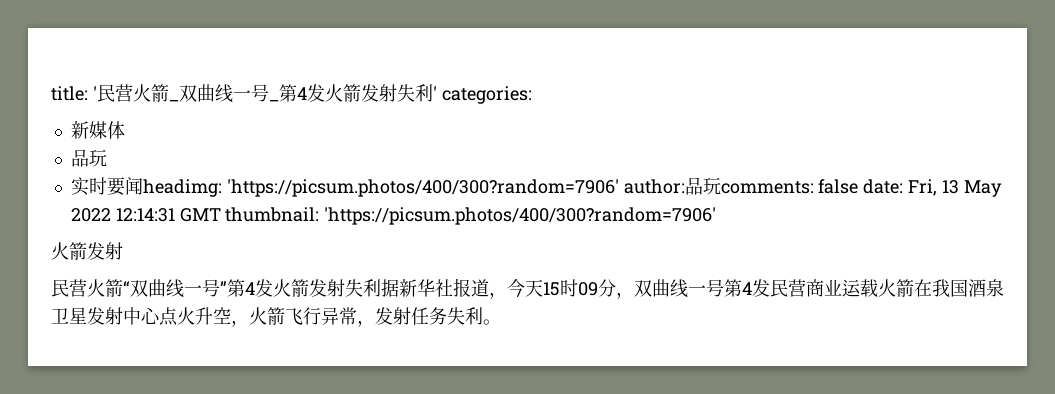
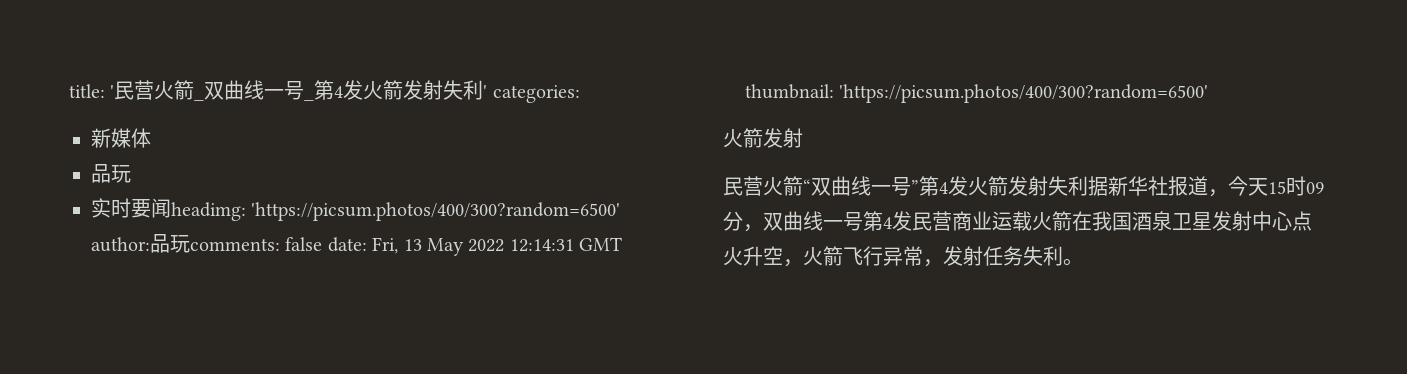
- 实时要闻headimg: 'https://picsum.photos/400/300?random=7906' author:品玩comments: false date: Fri, 13 May 2022 12:14:31 GMT thumbnail: 'https://picsum.photos/400/300?random=7906'
+ 实时要闻headimg: 'https://picsum.photos/400/300?random=6500' author:品玩comments: false date: Fri, 13 May 2022 12:14:31 GMT thumbnail: 'https://picsum.photos/400/300?random=6500'

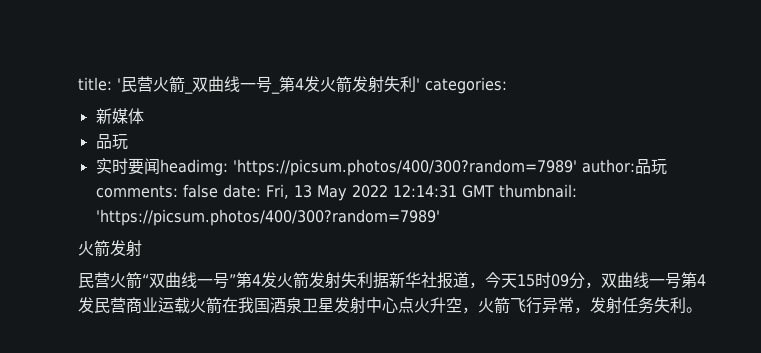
- 实时要闻headimg: 'https://picsum.photos/400/300?random=6500' author:品玩comments: false date: Fri, 13 May 2022 12:14:31 GMT thumbnail: 'https://picsum.photos/400/300?random=6500'
+ 实时要闻headimg: 'https://picsum.photos/400/300?random=7989' author:品玩comments: false date: Fri, 13 May 2022 12:14:31 GMT thumbnail: 'https://picsum.photos/400/300?random=7989'

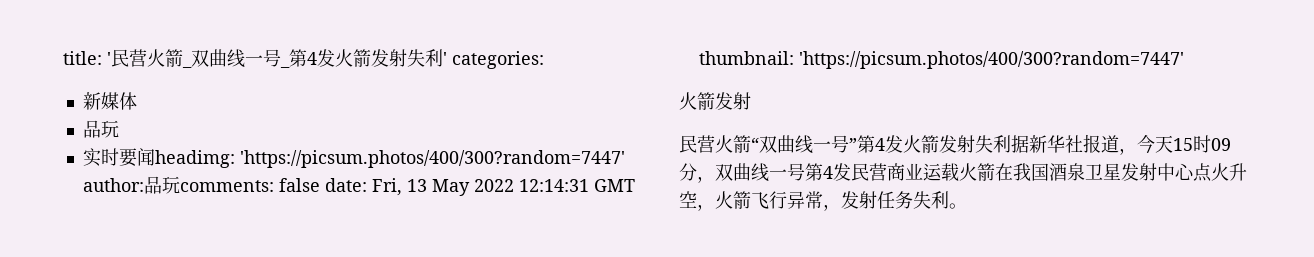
- 实时要闻headimg: 'https://picsum.photos/400/300?random=7989' author:品玩comments: false date: Fri, 13 May 2022 12:14:31 GMT thumbnail: 'https://picsum.photos/400/300?random=7989'
+ 实时要闻headimg: 'https://picsum.photos/400/300?random=7447' author:品玩comments: false date: Fri, 13 May 2022 12:14:31 GMT thumbnail: 'https://picsum.photos/400/300?random=7447'

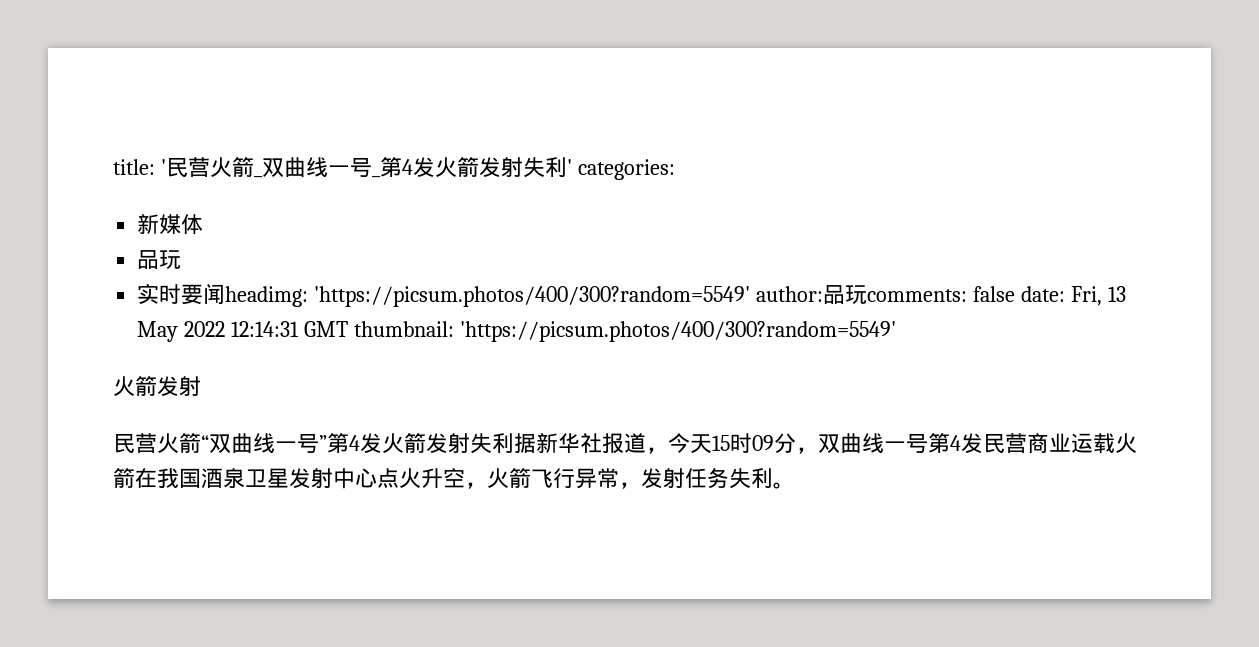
- 实时要闻headimg: 'https://picsum.photos/400/300?random=7447' author:品玩comments: false date: Fri, 13 May 2022 12:14:31 GMT thumbnail: 'https://picsum.photos/400/300?random=7447'
+ 实时要闻headimg: 'https://picsum.photos/400/300?random=5549' author:品玩comments: false date: Fri, 13 May 2022 12:14:31 GMT thumbnail: 'https://picsum.photos/400/300?random=5549'

